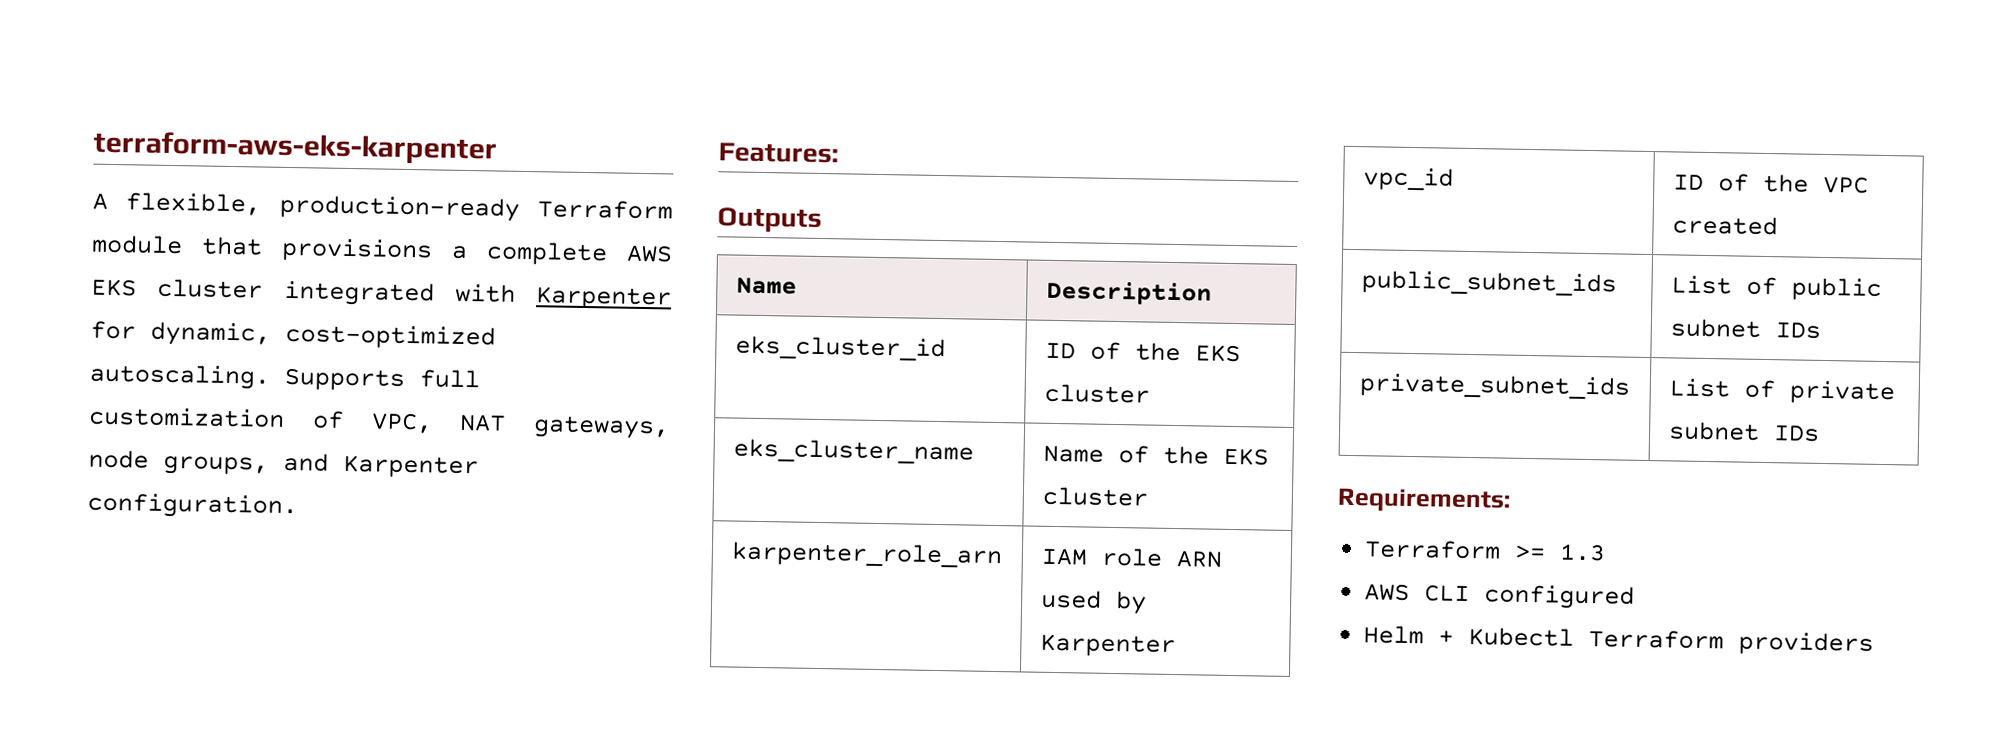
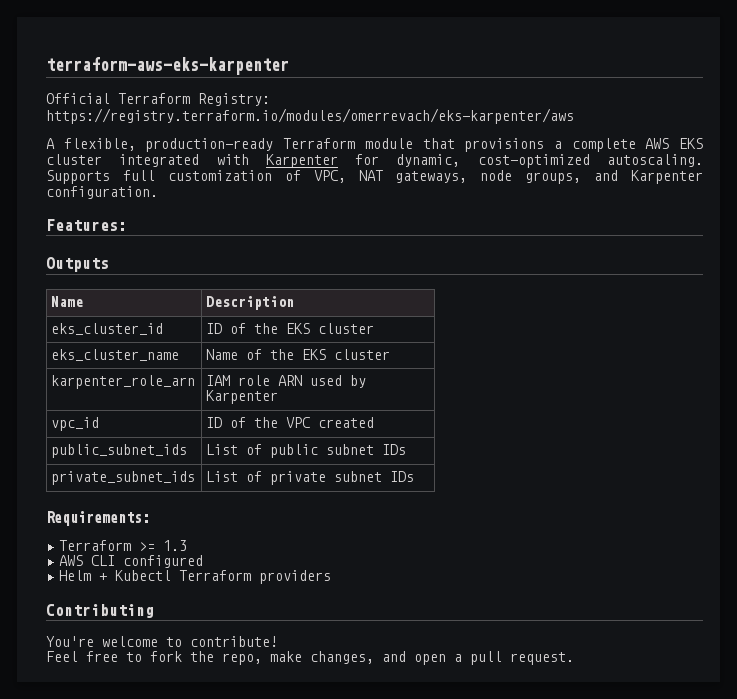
+ Official Terraform Registry: https://registry.terraform.io/modules/omerrevach/eks-karpenter/aws
+ Contributing
+ You're welcome to contribute!
+ Feel free to fork the repo, make changes, and open a pull request.

